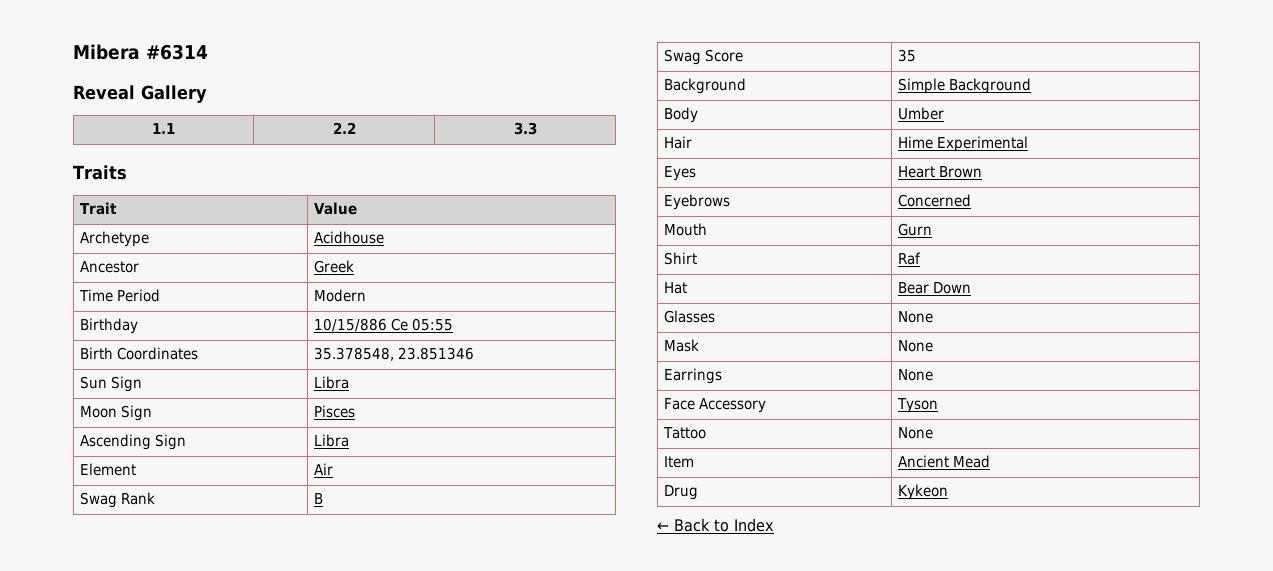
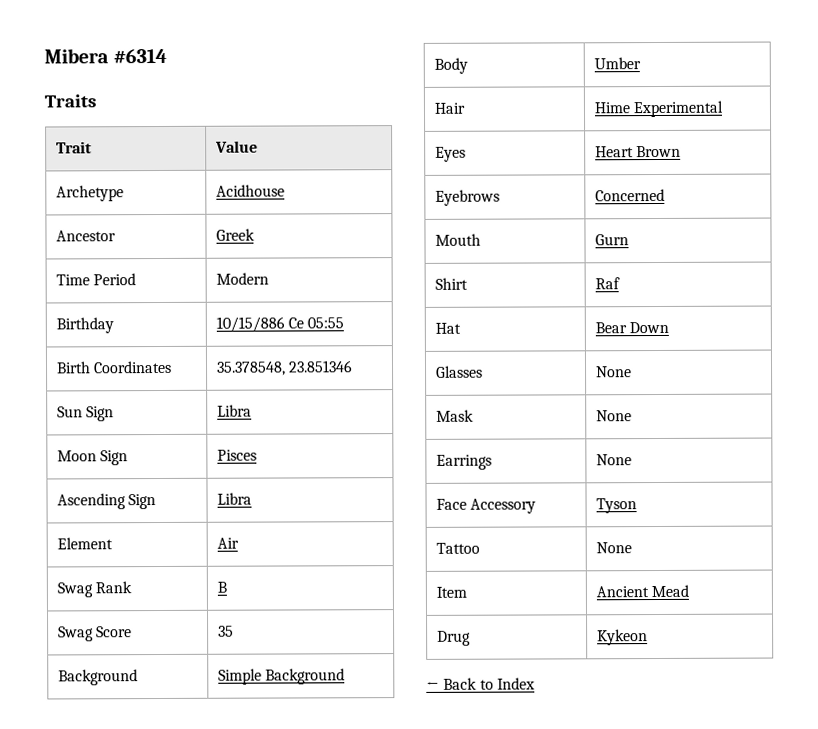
- Reveal Gallery
- 1.1 | 2.2 | 3.3

